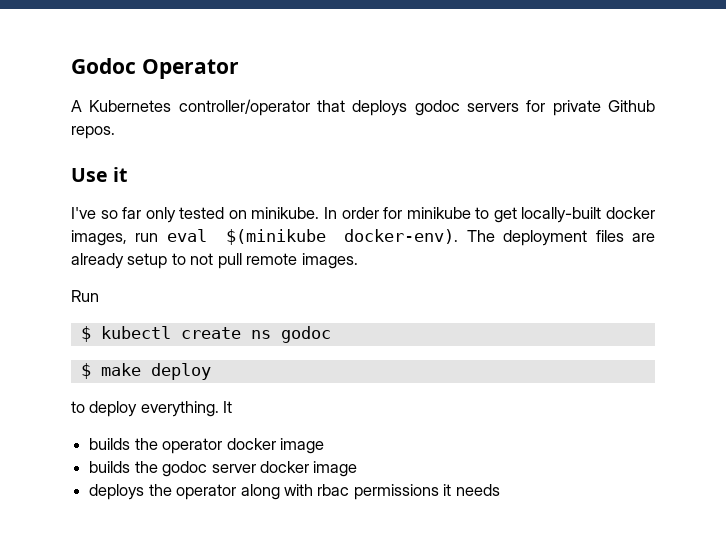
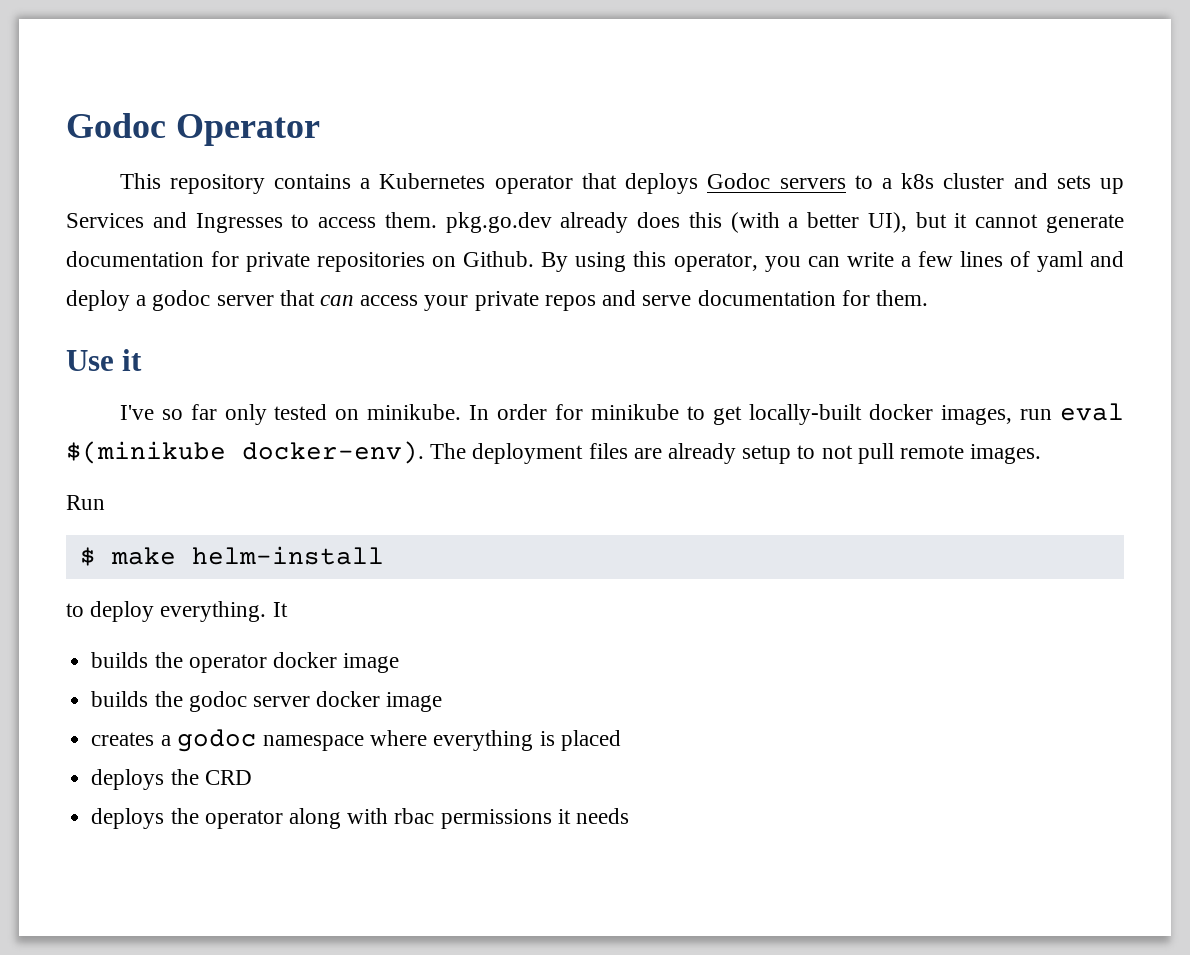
- A Kubernetes controller/operator that deploys godoc servers for private Github repos.
+ This repository contains a Kubernetes operator that deploys Godoc servers to a k8s cluster and sets up Services and Ingresses to access them. pkg.go.dev already does this (with a better UI), but it cannot generate documentation for private repositories on Github. By using this operator, you can write a few lines of yaml and deploy a godoc server that can access your private repos and serve documentation for them.
- $ kubectl create ns godoc
- $ make deploy
+ $ make helm-install
+ creates a godoc namespace where everything is placed
+ deploys the CRD

